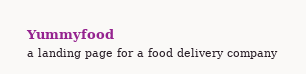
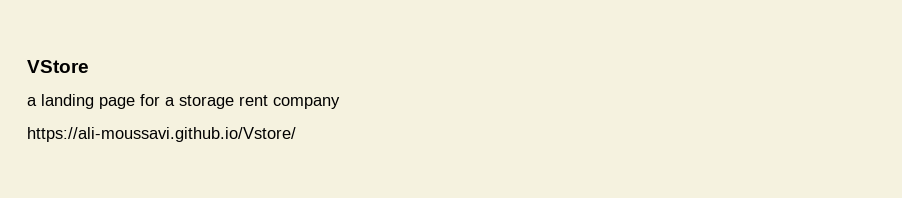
- Yummyfood
+ VStore
- a landing page for a food delivery company
+ a landing page for a storage rent company
+ https://ali-moussavi.github.io/Vstore/

